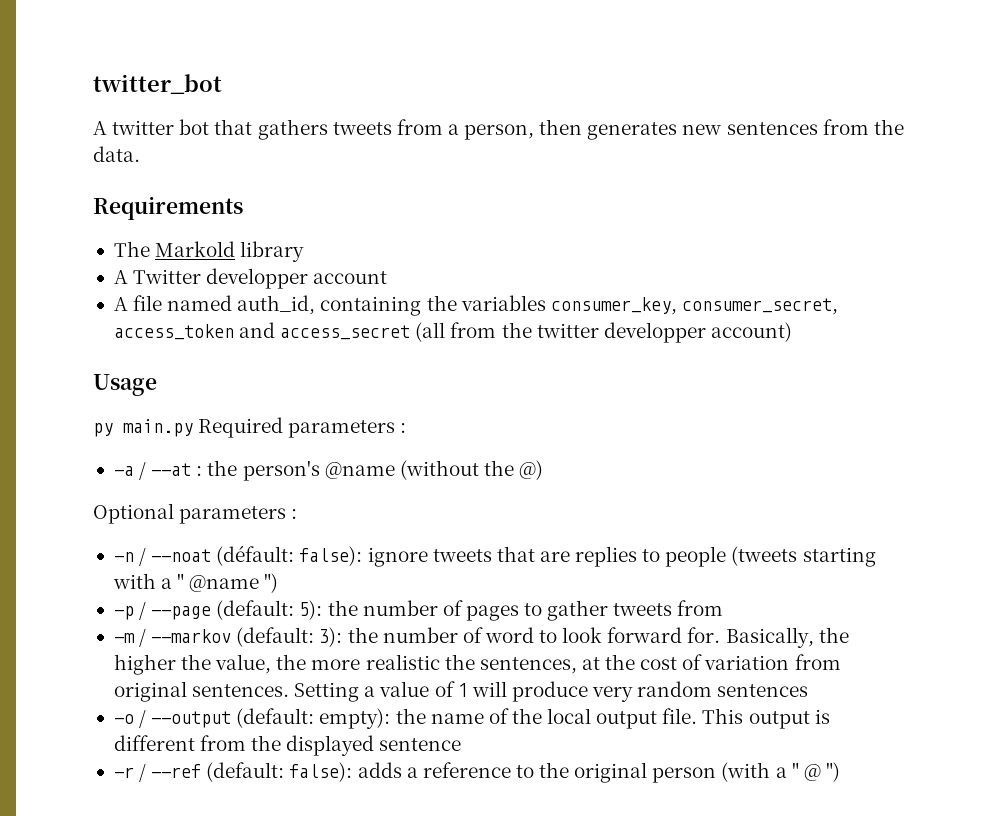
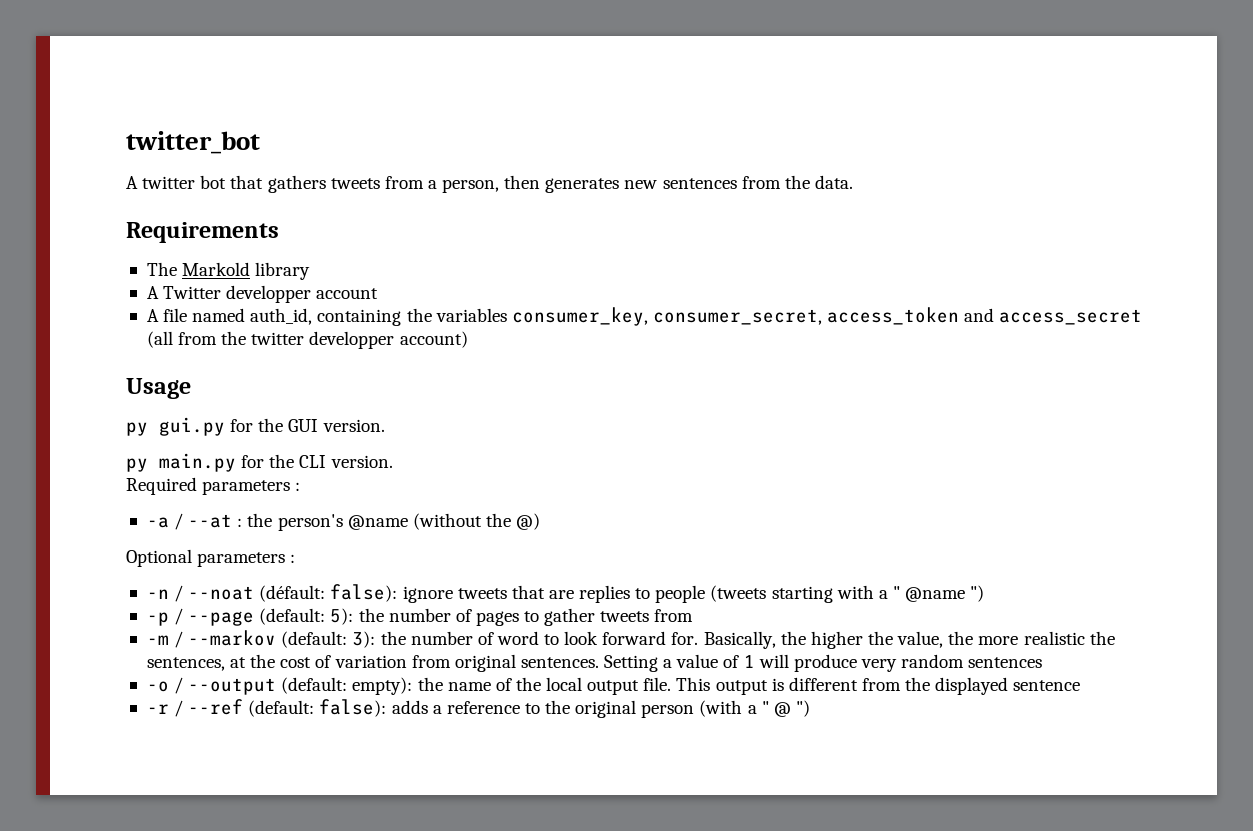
- py main.py Required parameters :
+ py gui.py for the GUI version.
+ py main.py for the CLI version.
+ Required parameters :

